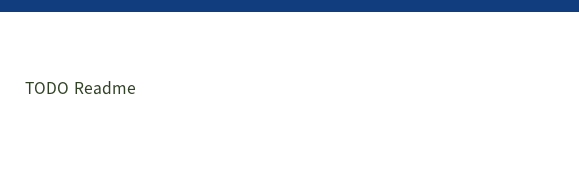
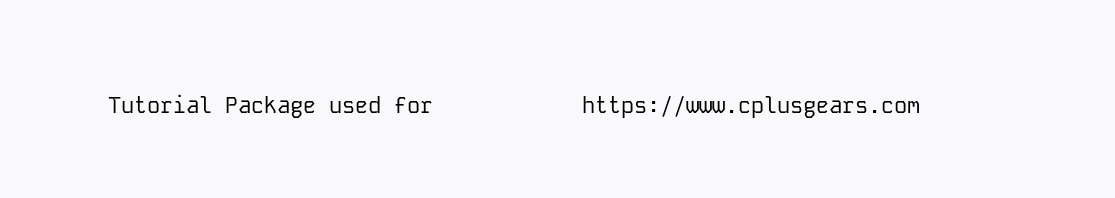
- TODO Readme
+ Tutorial Package used for https://www.cplusgears.com

